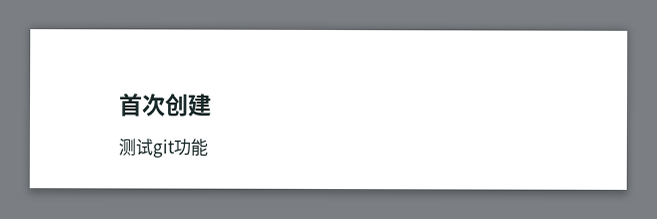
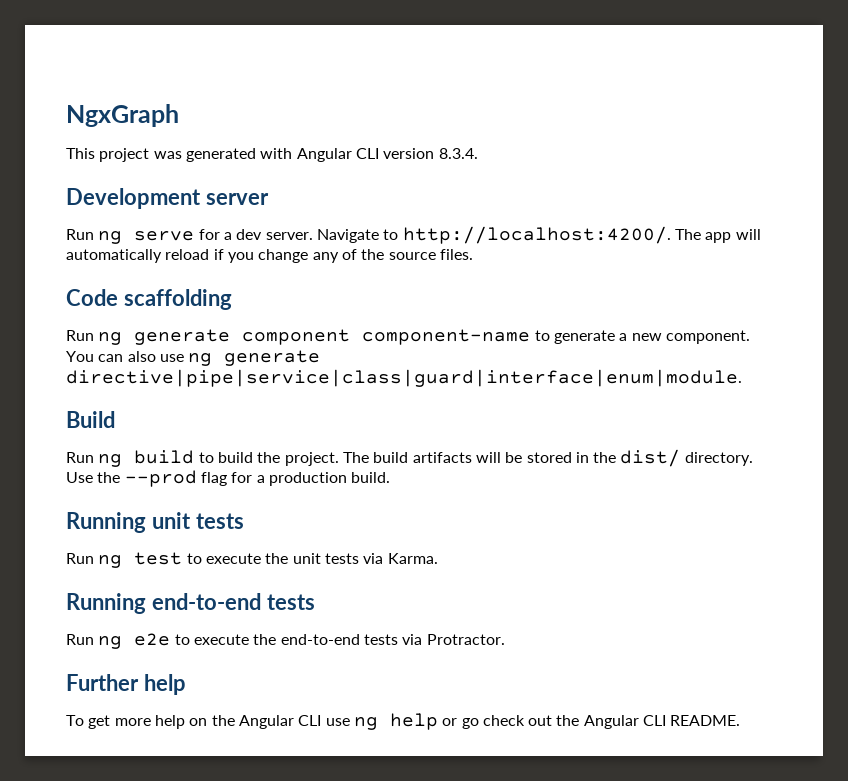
- 首次创建
- 测试git功能
+ NgxGraph
+ This project was generated with Angular CLI version 8.3.4.
+ Development server
+ Run ng serve for a dev server. Navigate to http://localhost:4200/. The app will automatically reload if you change any of the source files.
+ Code scaffolding
+ Run ng generate component component-name to generate a new component. You can also use ng generate directive|pipe|service|class|guard|interface|enum|module.
+ Build
+ Run ng build to build the project. The build artifacts will be stored in the dist/ directory. Use the --prod flag for a production build.
+ Running unit tests
+ Run ng test to execute the unit tests via Karma.
+ Running end-to-end tests
+ Run ng e2e to execute the end-to-end tests via Protractor.
+ Further help
+ To get more help on the Angular CLI use ng help or go check out the Angular CLI README.

